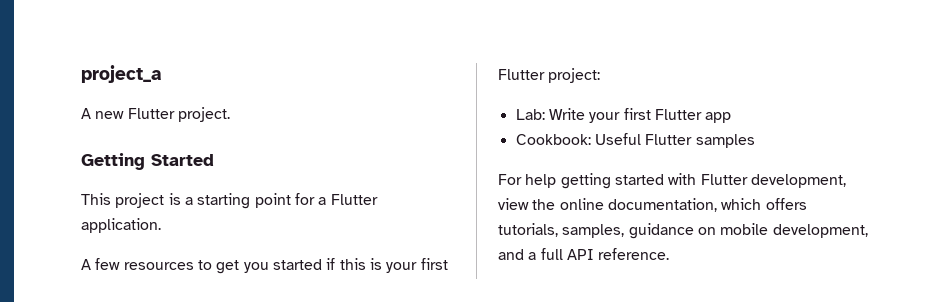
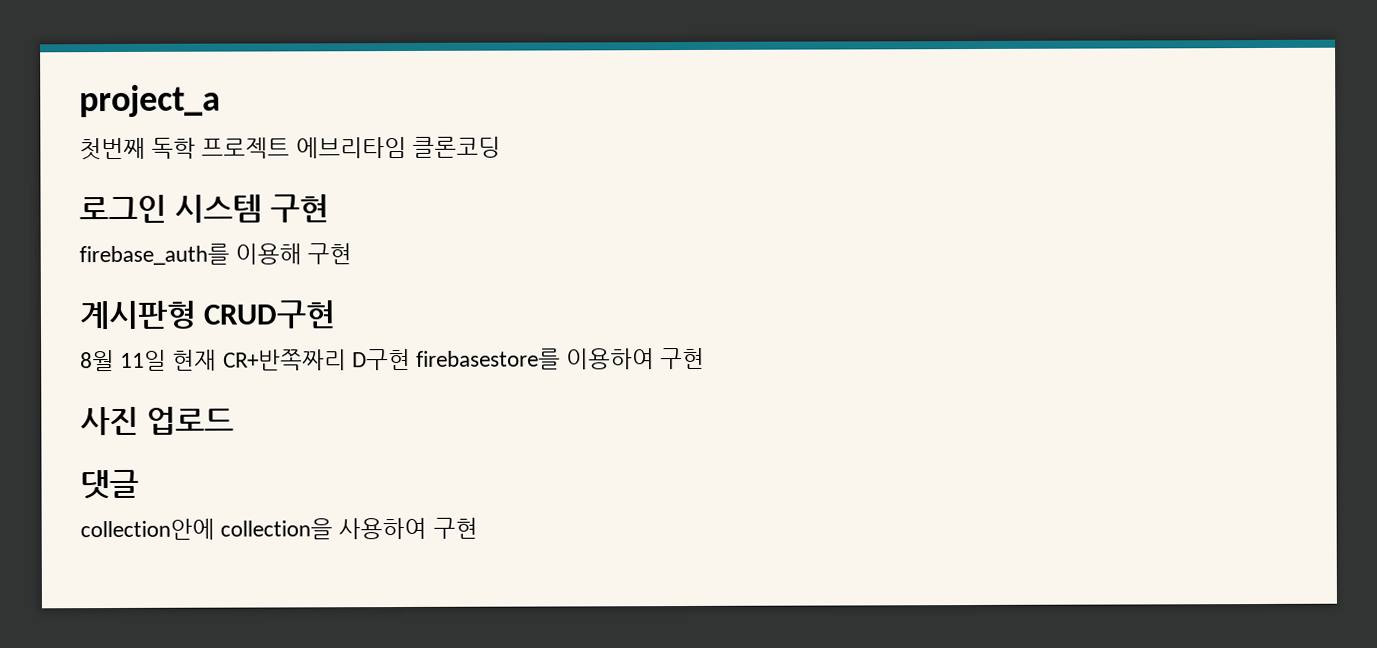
- A new Flutter project.
- Getting Started
- This project is a starting point for a Flutter application.
- A few resources to get you started if this is your first Flutter project:
- Lab: Write your first Flutter app
- Cookbook: Useful Flutter samples
- For help getting started with Flutter development, view the online documentation, which offers tutorials, samples, guidance on mobile development, and a full API reference.
+ 첫번째 독학 프로젝트 에브리타임 클론코딩
+ 로그인 시스템 구현
+ firebase_auth를 이용해 구현
+ 계시판형 CRUD구현
+ 8월 11일 현재 CR+반쪽짜리 D구현 firebasestore를 이용하여 구현
+ 사진 업로드
+ 댓글
+ collection안에 collection을 사용하여 구현

